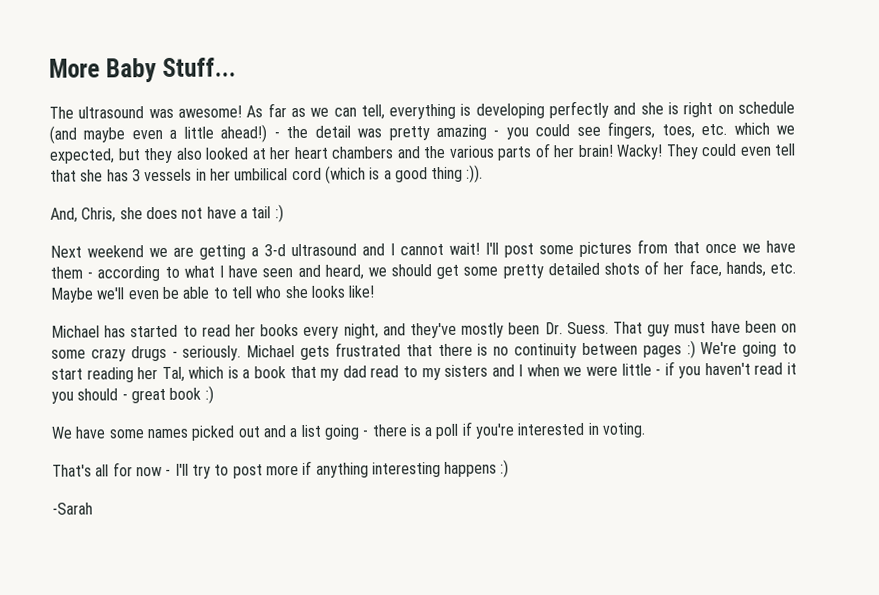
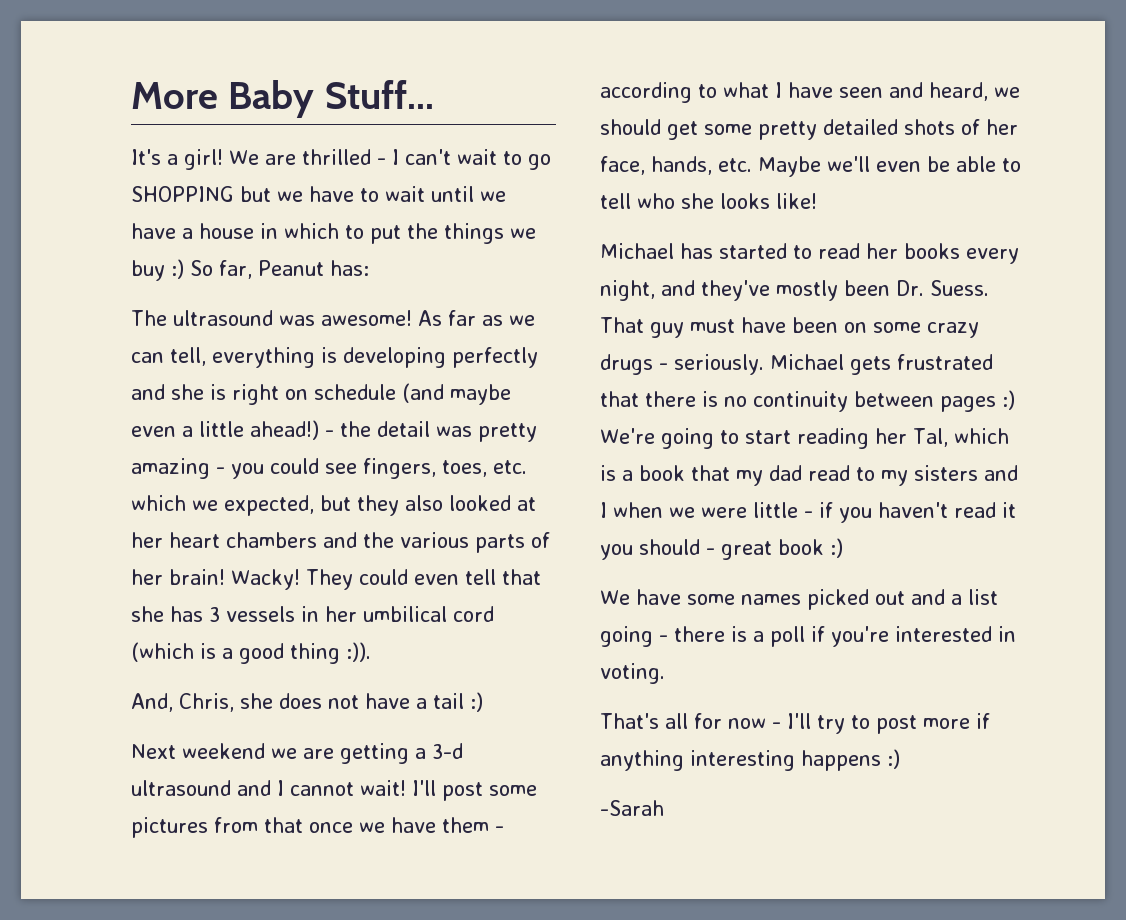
+ It's a girl! We are thrilled - I can't wait to go SHOPPING but we have to wait until we have a house in which to put the things we buy :) So far, Peanut has:

